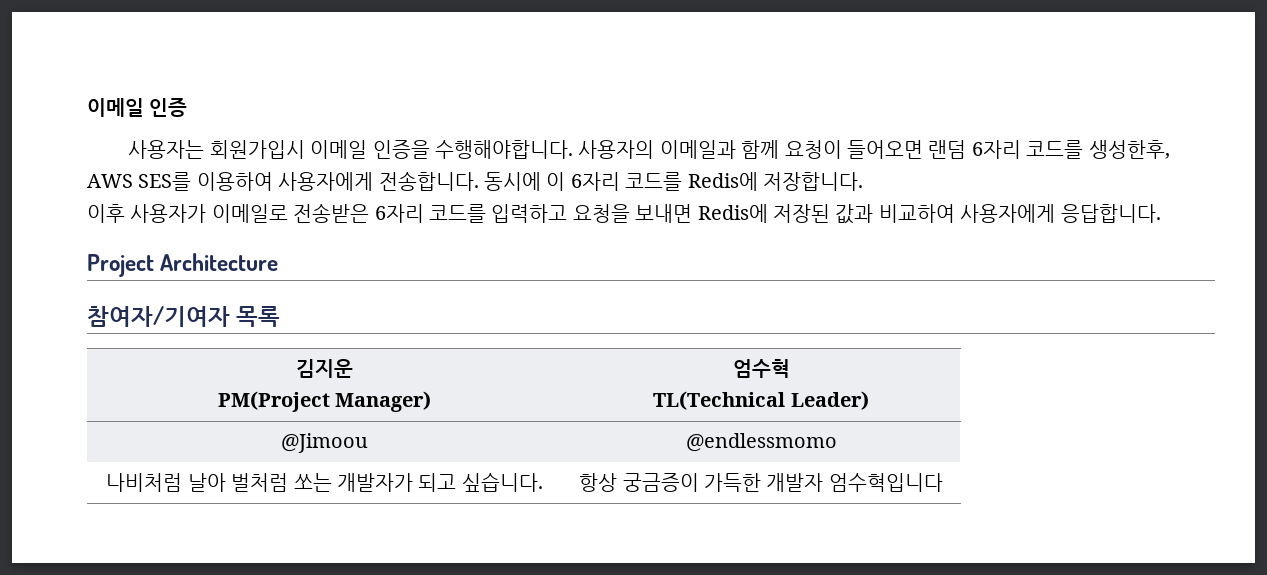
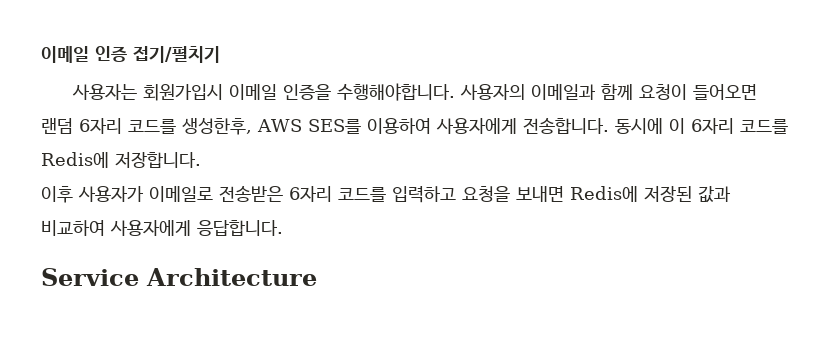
- 이메일 인증
+ 이메일 인증 접기/펼치기
- Project Architecture
+ Service Architecture
- 참여자/기여자 목록
- 김지운
- PM(Project Manager) | 엄수혁
- TL(Technical Leader)
- @Jimoou | @endlessmomo
- 나비처럼 날아 벌처럼 쏘는 개발자가 되고 싶습니다. | 항상 궁금증이 가득한 개발자 엄수혁입니다

